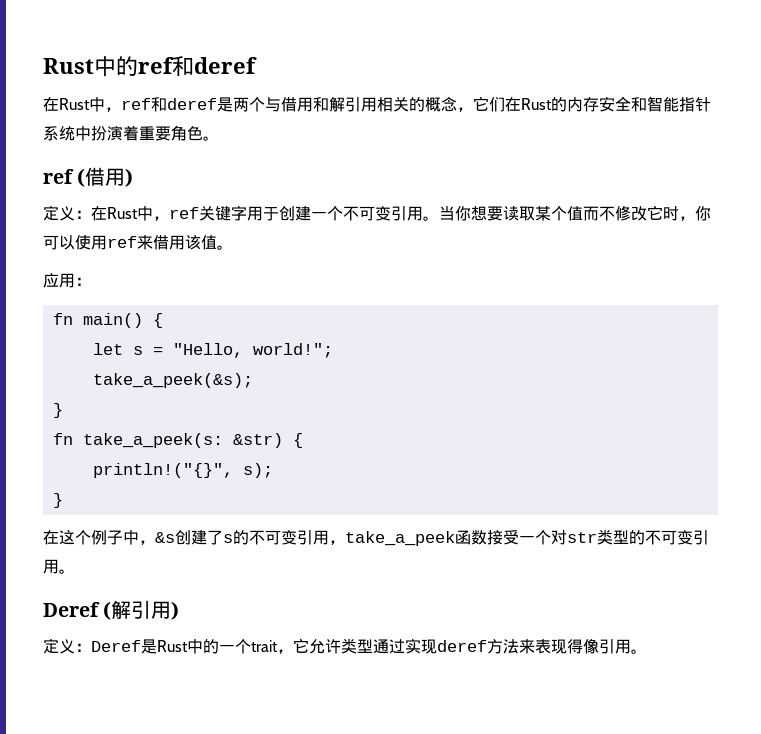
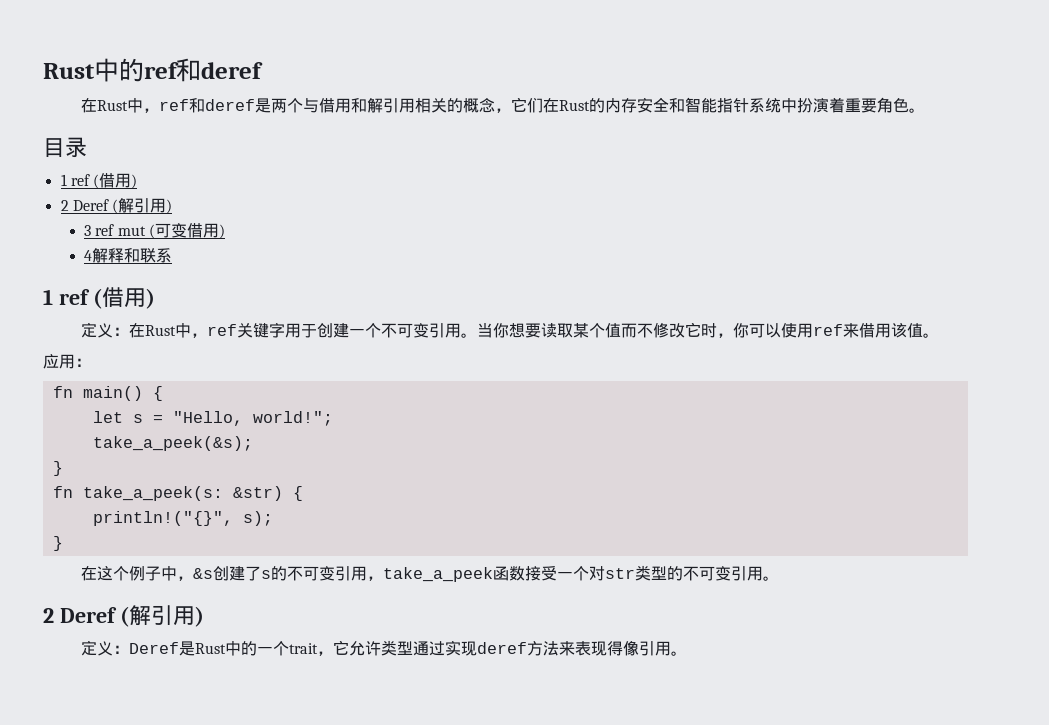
- ref (借用)
+ 目录
+ 1 ref (借用)
+ 2 Deref (解引用)
+ 3 ref mut (可变借用)
+ 4解释和联系
+ 1 ref (借用)
  在这个例子中，&s创建了s的不可变引用，take_a_peek函数接受一个对str类型的不可变引用。
- Deref (解引用)
+ 2 Deref (解引用)

